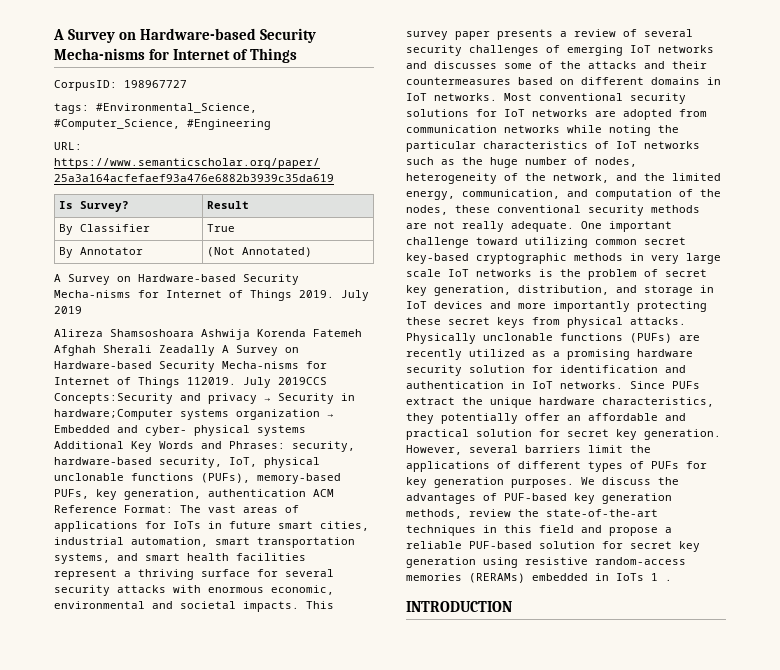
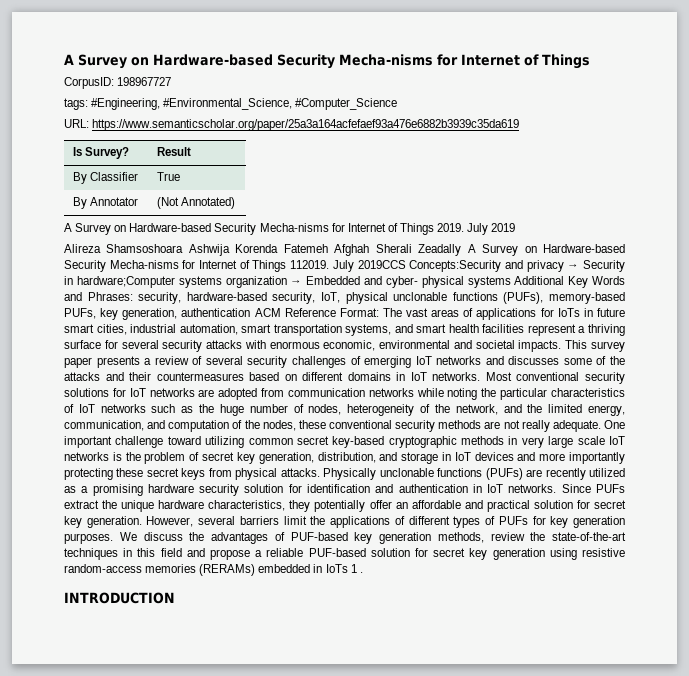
- tags: #Environmental_Science, #Computer_Science, #Engineering
+ tags: #Engineering, #Environmental_Science, #Computer_Science

